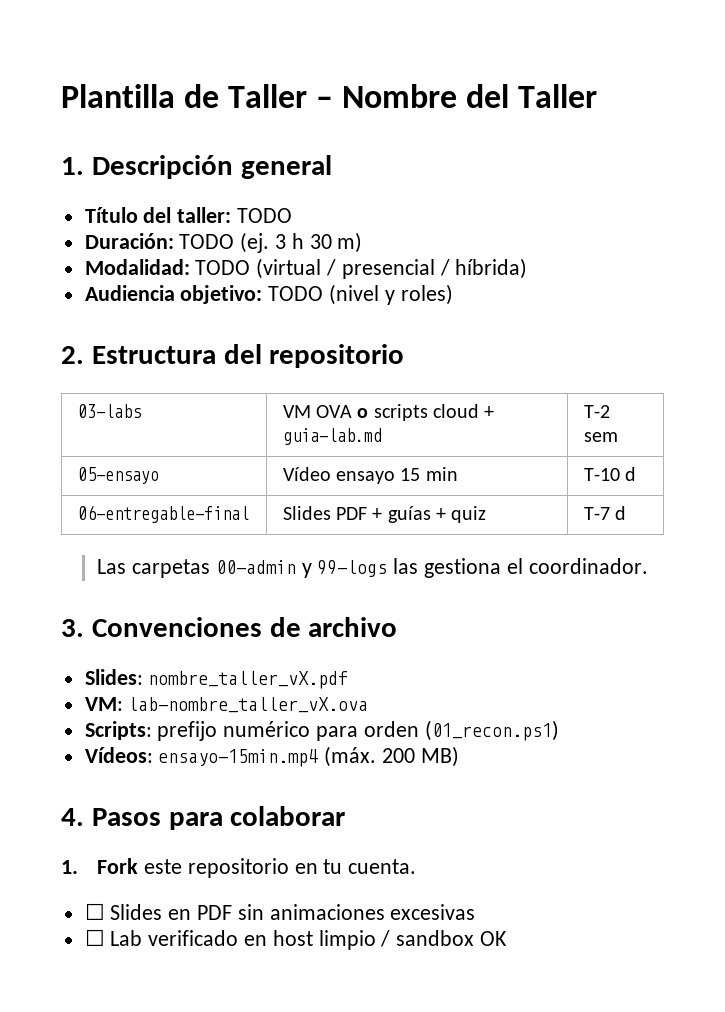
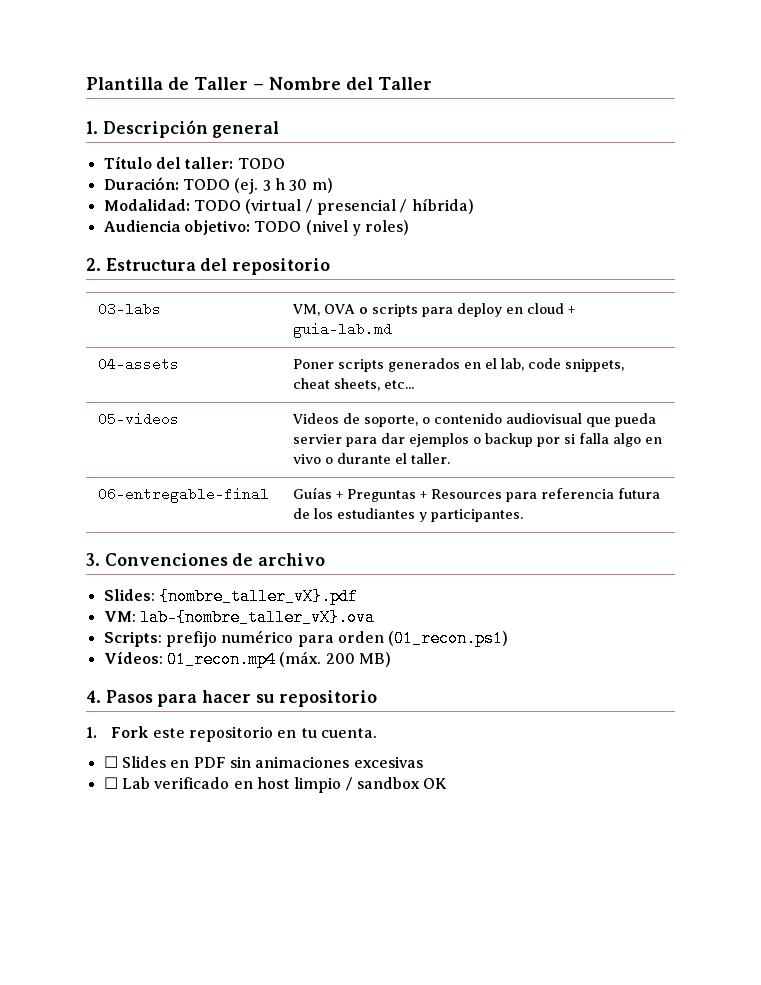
- 03-labs | VM OVA o scripts cloud + guia-lab.md | T-2 sem
- 05-ensayo | Vídeo ensayo 15 min | T-10 d
- 06-entregable-final | Slides PDF + guías + quiz | T-7 d
- Las carpetas 00-admin y 99-logs las gestiona el coordinador.
+ 03-labs | VM, OVA o scripts para deploy en cloud + guia-lab.md
+ 04-assets | Poner scripts generados en el lab, code snippets, cheat sheets, etc...
+ 05-videos | Videos de soporte, o contenido audiovisual que pueda servier para dar ejemplos o backup por si falla algo en vivo o durante el taller.
+ 06-entregable-final | Guías + Preguntas + Resources para referencia futura de los estudiantes y participantes.
- Slides: nombre_taller_vX.pdf
+ Slides: {nombre_taller_vX}.pdf
- VM: lab-nombre_taller_vX.ova
+ VM: lab-{nombre_taller_vX}.ova
- Vídeos: ensayo-15min.mp4 (máx.
+ Vídeos: 01_recon.mp4 (máx.
- 4. Pasos para colaborar
+ 4. Pasos para hacer su repositorio

